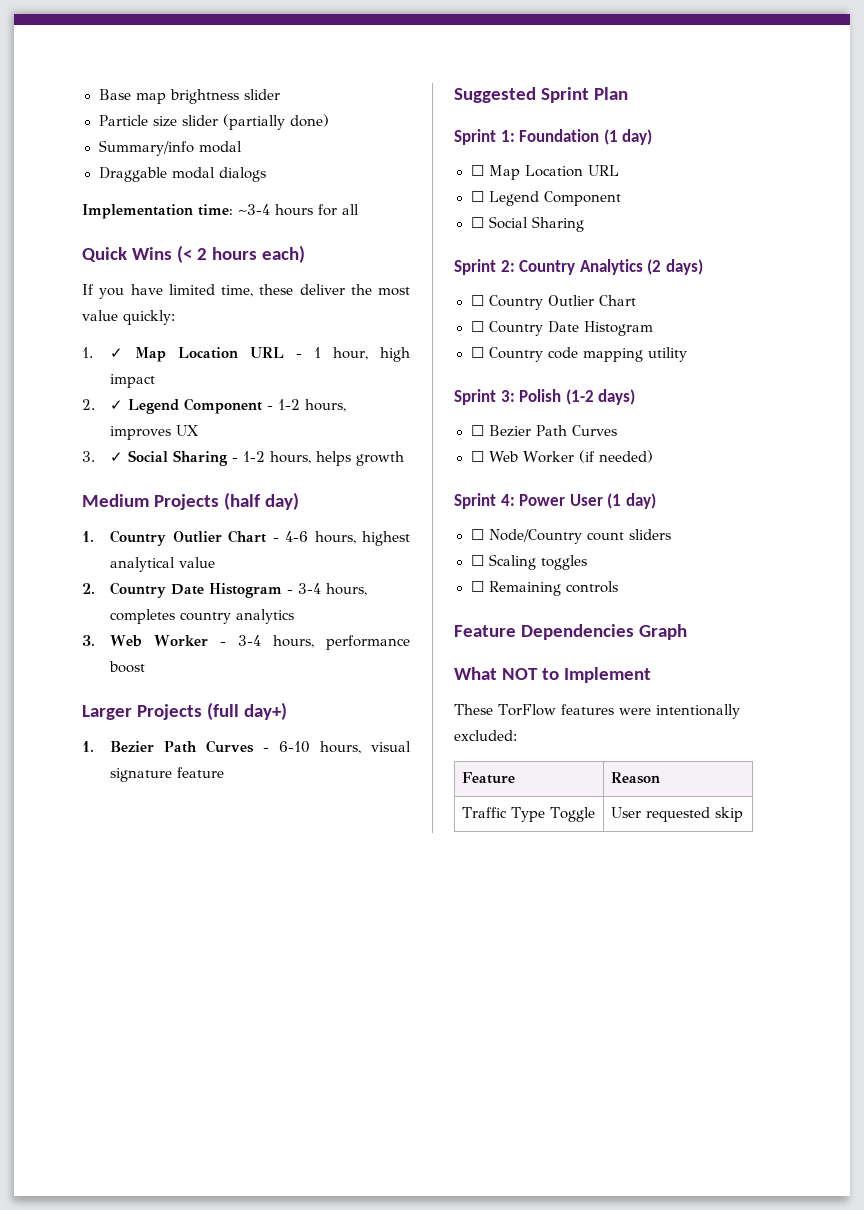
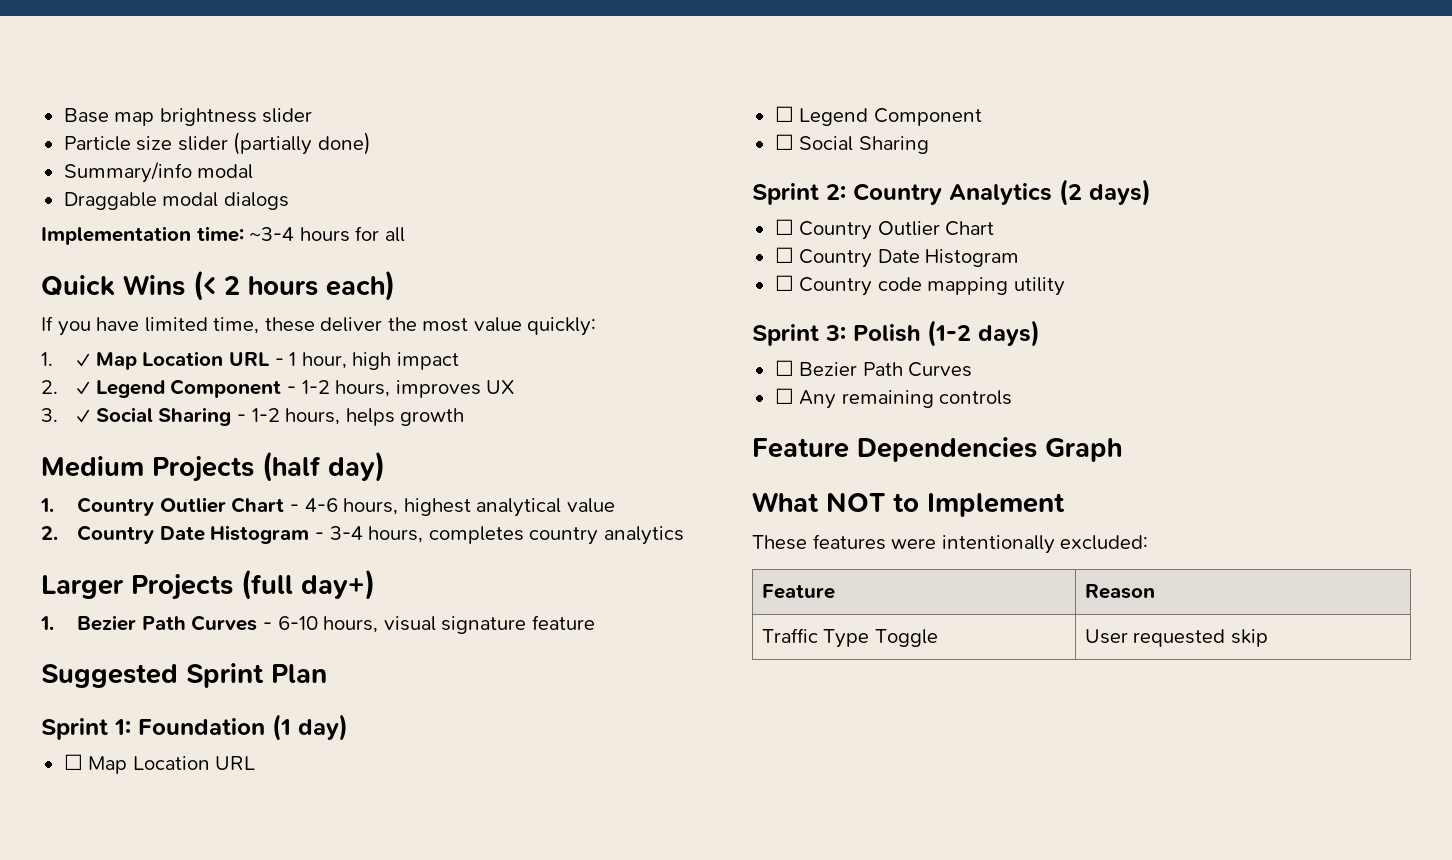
- 3. Web Worker - 3-4 hours, performance boost
- ☐ Web Worker (if needed)
- Sprint 4: Power User (1 day)
- ☐ Node/Country count sliders
- ☐ Scaling toggles
- ☐ Remaining controls
+ ☐ Any remaining controls
- These TorFlow features were intentionally excluded:
+ These features were intentionally excluded:

